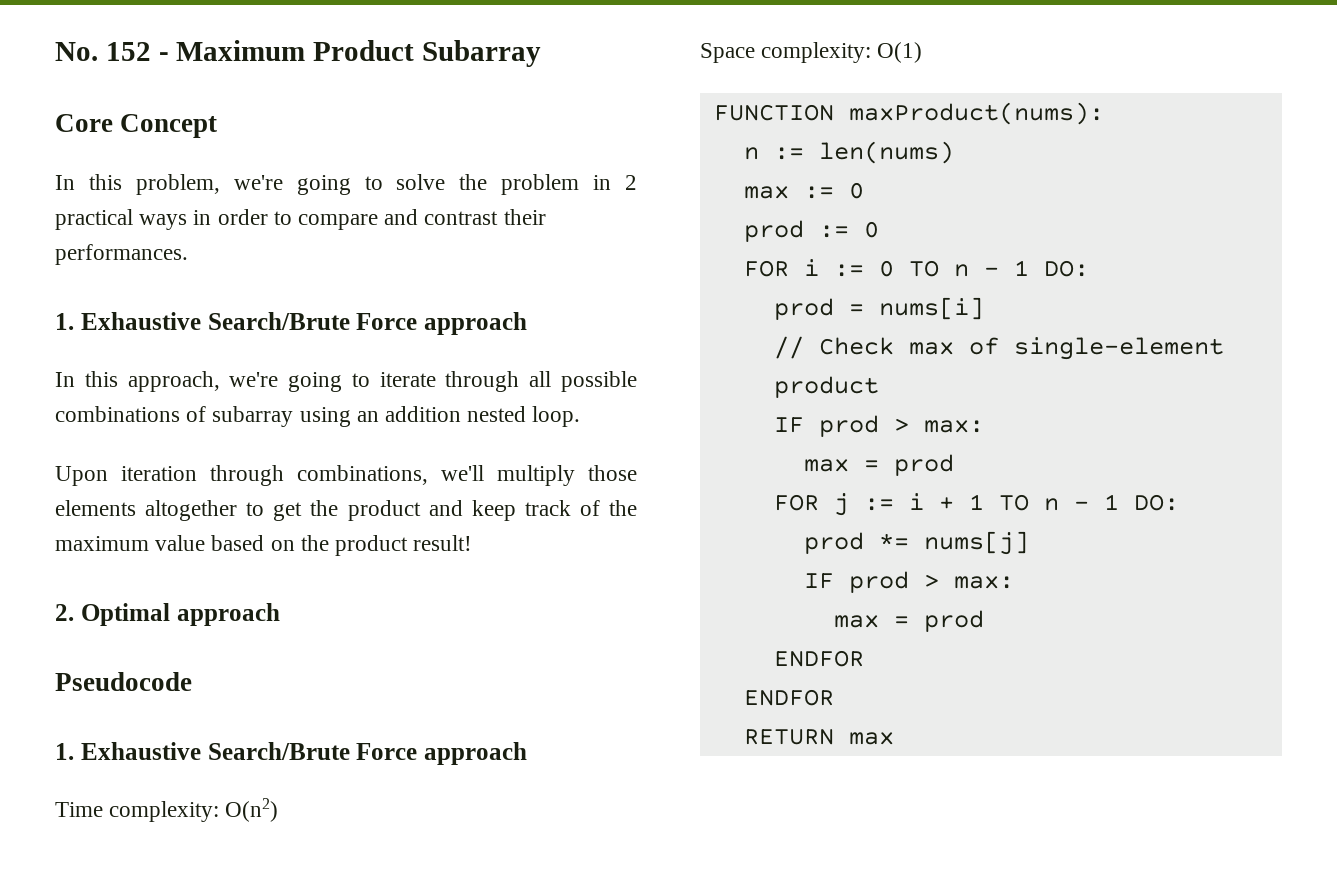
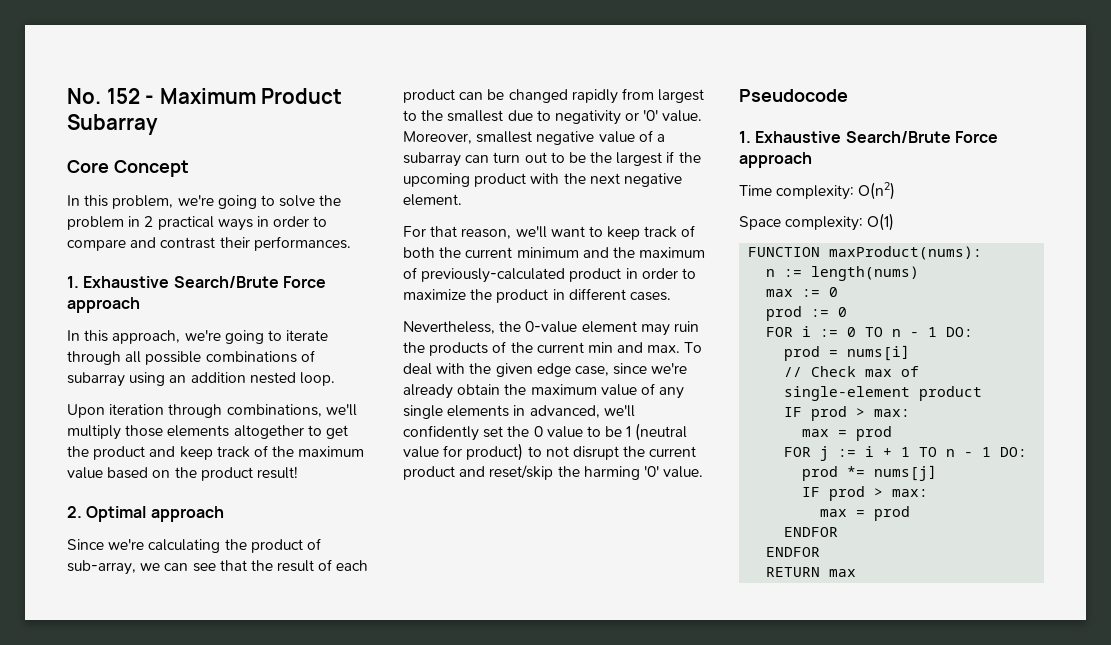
+ Since we're calculating the product of sub-array, we can see that the result of each product can be changed rapidly from largest to the smallest due to negativity or '0' value. Moreover, smallest negative value of a subarray can turn out to be the largest if the upcoming product with the next negative element.
+ For that reason, we'll want to keep track of both the current minimum and the maximum of previously-calculated product in order to maximize the product in different cases.
+ Nevertheless, the 0-value element may ruin the products of the current min and max. To deal with the given edge case, since we're already obtain the maximum value of any single elements in advanced, we'll confidently set the 0 value to be 1 (neutral value for product) to not disrupt the current product and reset/skip the harming '0' value.
- n := len(nums)
+ n := length(nums)

